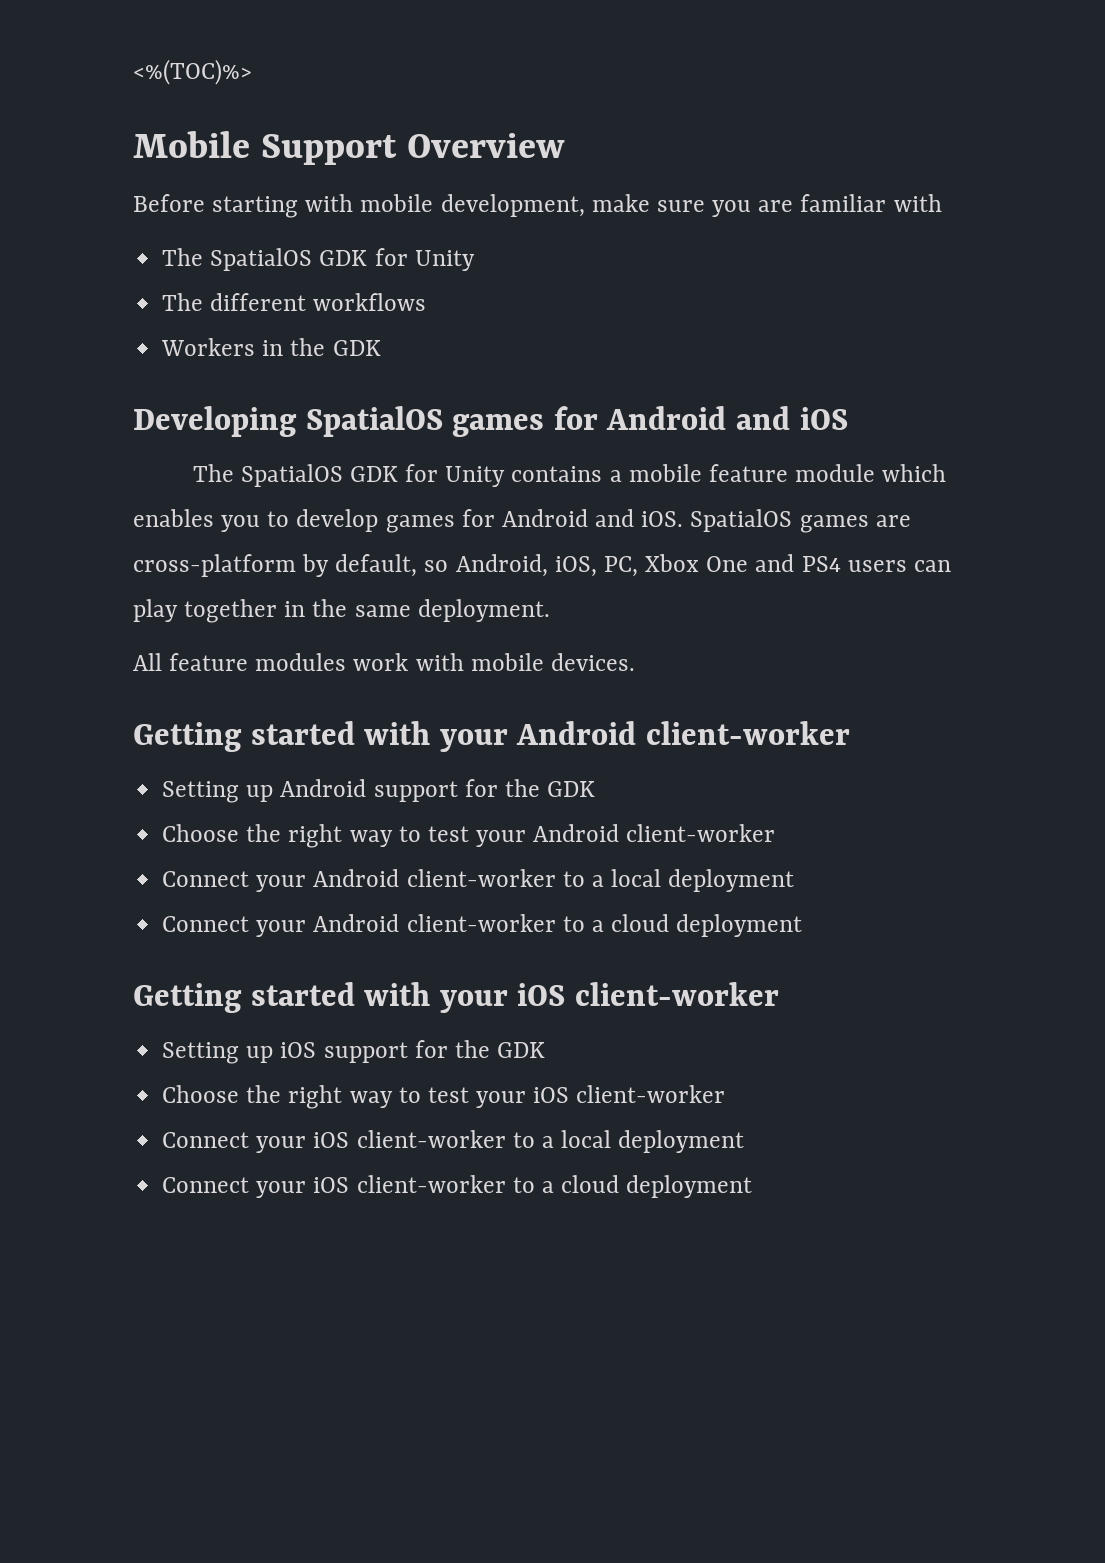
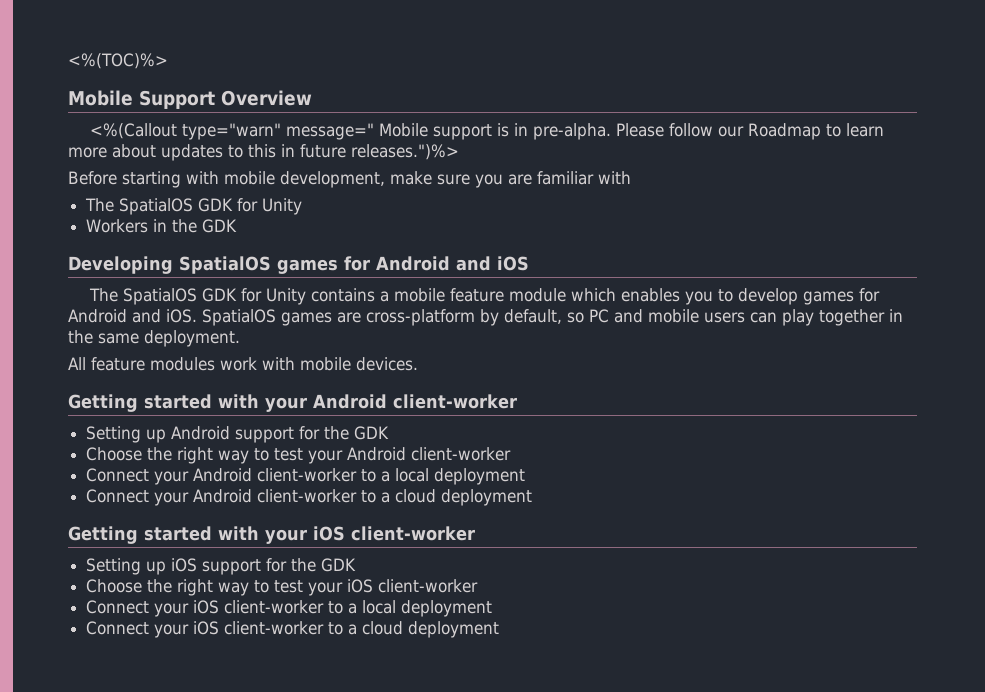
+ <%(Callout type="warn" message=" Mobile support is in pre-alpha. Please follow our Roadmap to learn more about updates to this in future releases.")%>
- The different workflows
- SpatialOS games are cross-platform by default, so Android, iOS, PC, Xbox One and PS4 users can play together in the same deployment.
+ SpatialOS games are cross-platform by default, so PC and mobile users can play together in the same deployment.

